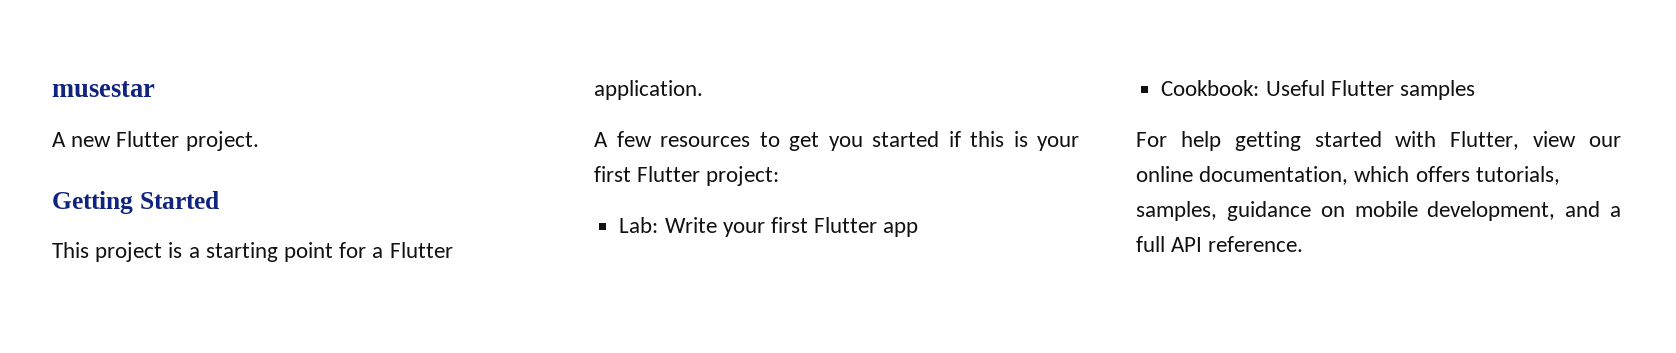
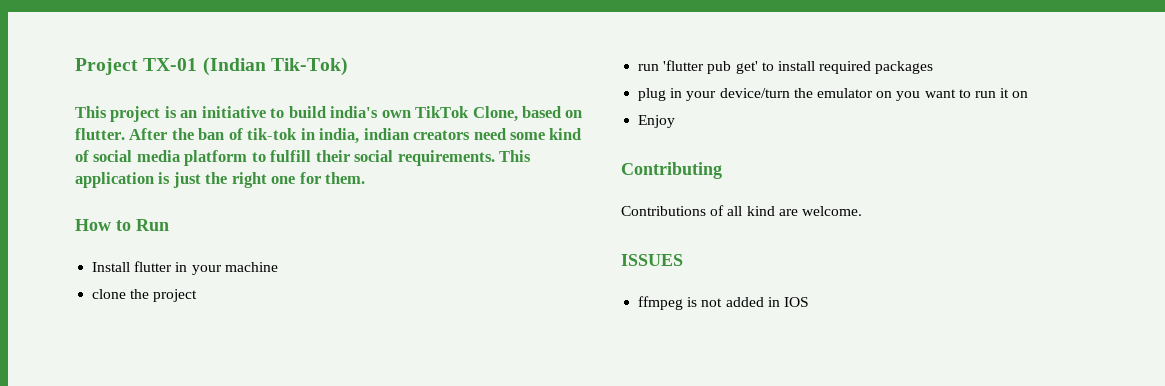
- musestar
- A new Flutter project.
- Getting Started
- This project is a starting point for a Flutter application.
- A few resources to get you started if this is your first Flutter project:
- Lab: Write your first Flutter app
- Cookbook: Useful Flutter samples
- For help getting started with Flutter, view our online documentation, which offers tutorials, samples, guidance on mobile development, and a full API reference.
+ Project TX-01 (Indian Tik-Tok)
+ This project is an initiative to build india's own TikTok Clone, based on flutter. After the ban of tik-tok in india, indian creators need some kind of social media platform to fulfill their social requirements. This application is just the right one for them.
+ How to Run
+ Install flutter in your machine
+ clone the project
+ run 'flutter pub get' to install required packages
+ plug in your device/turn the emulator on you want to run it on
+ Enjoy
+ Contributing
+ Contributions of all kind are welcome.
+ ISSUES
+ ffmpeg is not added in IOS

